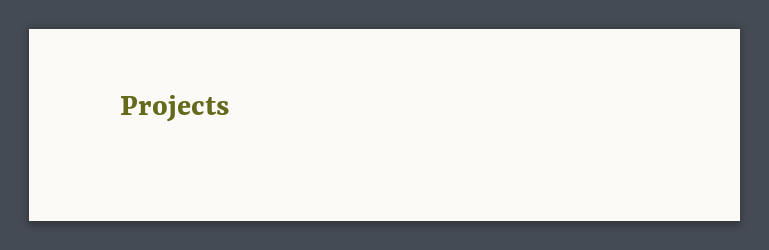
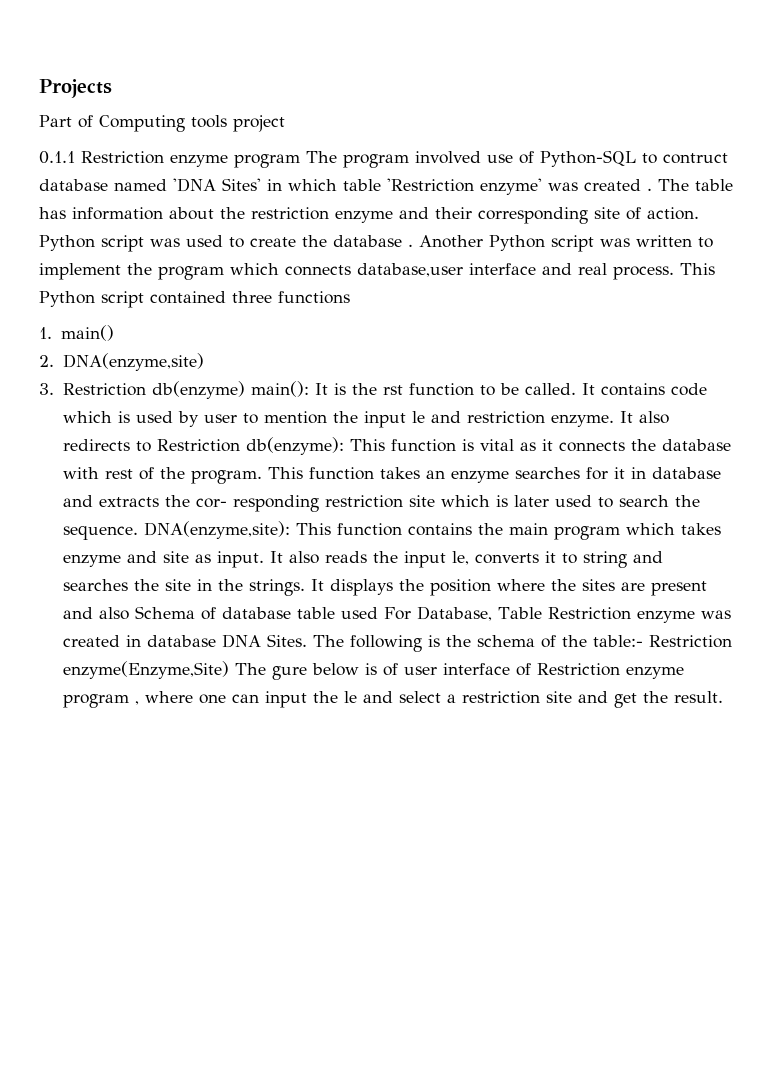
+ Part of Computing tools project
+ 0.1.1 Restriction enzyme program The program involved use of Python-SQL to contruct database named 'DNA Sites' in which table 'Restriction enzyme' was created . The table has information about the restriction enzyme and their corresponding site of action. Python script was used to create the database . Another Python script was written to implement the program which connects database,user interface and real process. This Python script contained three functions
+ 1. main()
+ 2. DNA(enzyme,site)
+ 3. Restriction db(enzyme) main(): It is the rst function to be called. It contains code which is used by user to mention the input le and restriction enzyme. It also redirects to Restriction db(enzyme): This function is vital as it connects the database with rest of the program. This function takes an enzyme searches for it in database and extracts the cor- responding restriction site which is later used to search the sequence. DNA(enzyme,site): This function contains the main program which takes enzyme and site as input. It also reads the input le, converts it to string and searches the site in the strings. It displays the position where the sites are present and also Schema of database table used For Database, Table Restriction enzyme was created in database DNA Sites. The following is the schema of the table:- Restriction enzyme(Enzyme,Site) The gure below is of user interface of Restriction enzyme program , where one can input the le and select a restriction site and get the result.

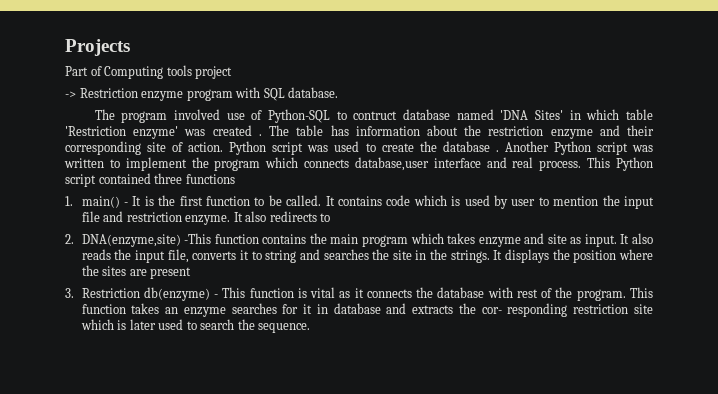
- 0.1.1 Restriction enzyme program The program involved use of Python-SQL to contruct database named 'DNA Sites' in which table 'Restriction enzyme' was created .
+ -> Restriction enzyme program with SQL database.
+ The program involved use of Python-SQL to contruct database named 'DNA Sites' in which table 'Restriction enzyme' was created .
- 1. main()
- 2. DNA(enzyme,site)
- 3. Restriction db(enzyme) main(): It is the rst function to be called.
+ 1. main() - It is the first function to be called.
- It contains code which is used by user to mention the input le and restriction enzyme.
+ It contains code which is used by user to mention the input file and restriction enzyme.
- It also redirects to Restriction db(enzyme): This function is vital as it connects the database with rest of the program.
+ It also redirects to
+ 2. DNA(enzyme,site) -This function contains the main program which takes enzyme and site as input. It also reads the input file, converts it to string and searches the site in the strings. It displays the position where the sites are present
+ 3. Restriction db(enzyme) - This function is vital as it connects the database with rest of the program.
- DNA(enzyme,site): This function contains the main program which takes enzyme and site as input. It also reads the input le, converts it to string and searches the site in the strings. It displays the position where the sites are present and also Schema of database table used For Database, Table Restriction enzyme was created in database DNA Sites. The following is the schema of the table:- Restriction enzyme(Enzyme,Site) The gure below is of user interface of Restriction enzyme program , where one can input the le and select a restriction site and get the result.

